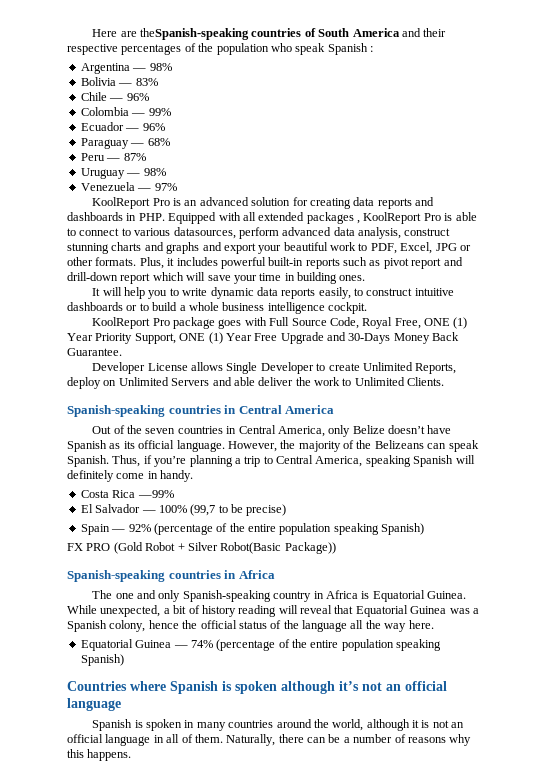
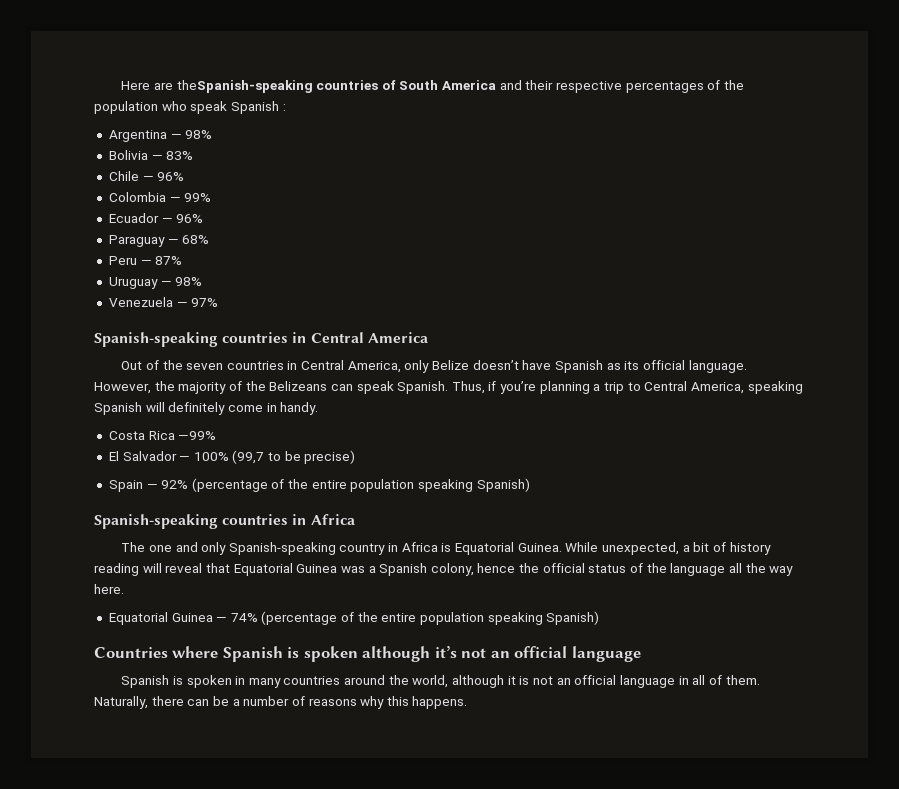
- KoolReport Pro is an advanced solution for creating data reports and dashboards in PHP. Equipped with all extended packages , KoolReport Pro is able to connect to various datasources, perform advanced data analysis, construct stunning charts and graphs and export your beautiful work to PDF, Excel, JPG or other formats. Plus, it includes powerful built-in reports such as pivot report and drill-down report which will save your time in building ones.
- It will help you to write dynamic data reports easily, to construct intuitive dashboards or to build a whole business intelligence cockpit.
- KoolReport Pro package goes with Full Source Code, Royal Free, ONE (1) Year Priority Support, ONE (1) Year Free Upgrade and 30-Days Money Back Guarantee.
- Developer License allows Single Developer to create Unlimited Reports, deploy on Unlimited Servers and able deliver the work to Unlimited Clients.
- FX PRO (Gold Robot + Silver Robot(Basic Package))

